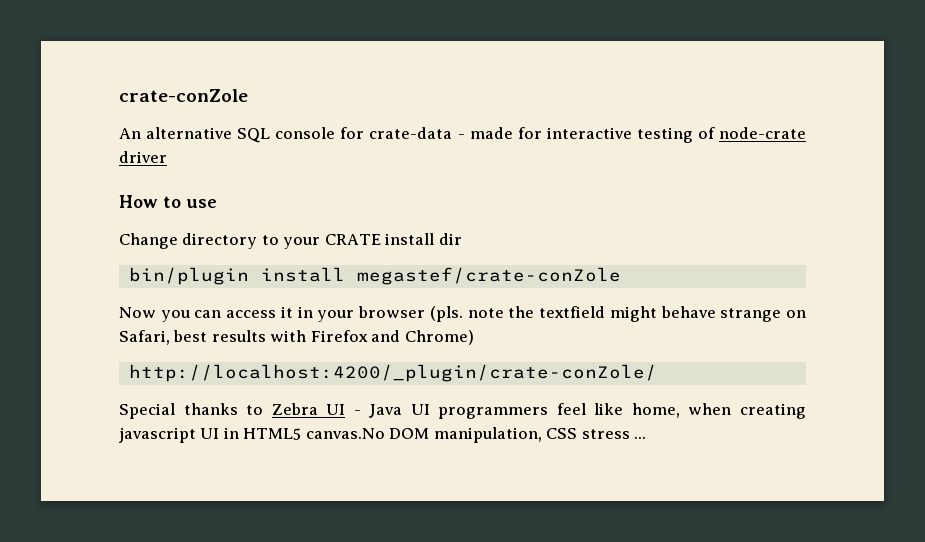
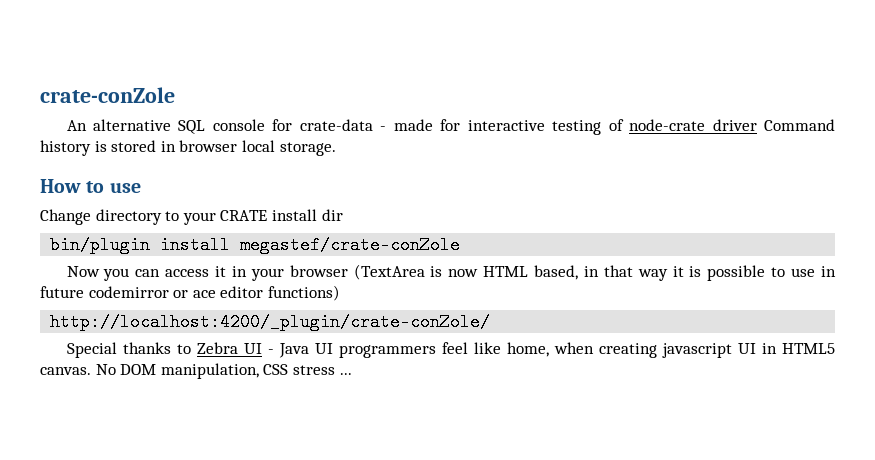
- An alternative SQL console for crate-data - made for interactive testing of node-crate driver
+ An alternative SQL console for crate-data - made for interactive testing of node-crate driver Command history is stored in browser local storage.
- Now you can access it in your browser (pls. note the textfield might behave strange on Safari, best results with Firefox and Chrome)
+ Now you can access it in your browser (TextArea is now HTML based, in that way it is possible to use in future codemirror or ace editor functions)
- Special thanks to Zebra UI - Java UI programmers feel like home, when creating javascript UI in HTML5 canvas.No DOM manipulation, CSS stress ...
+ Special thanks to Zebra UI - Java UI programmers feel like home, when creating javascript UI in HTML5 canvas. No DOM manipulation, CSS stress ...

